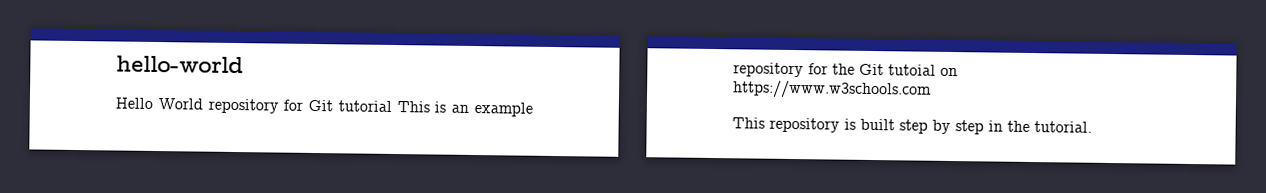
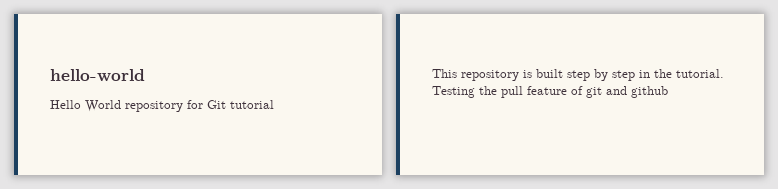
- Hello World repository for Git tutorial This is an example repository for the Git tutoial on https://www.w3schools.com
+ Hello World repository for Git tutorial
+ Testing the pull feature of git and github

